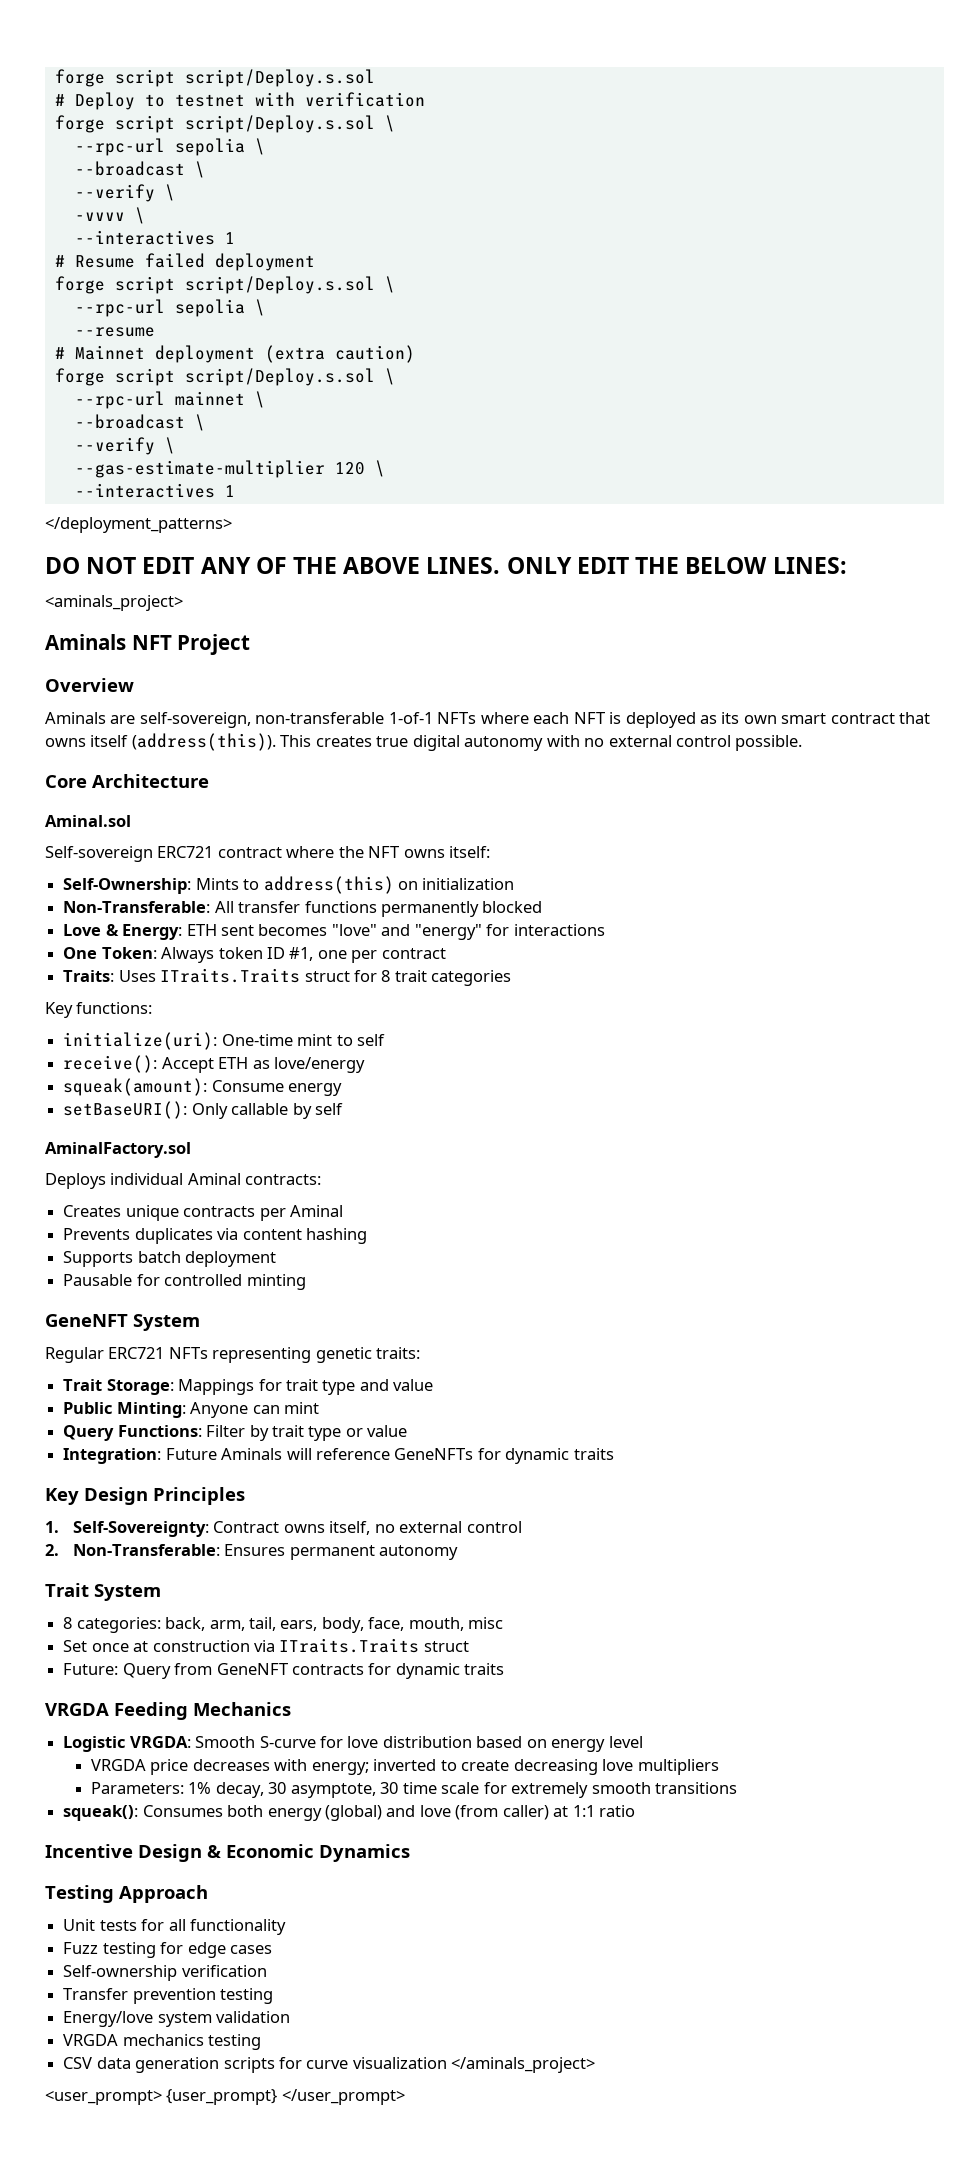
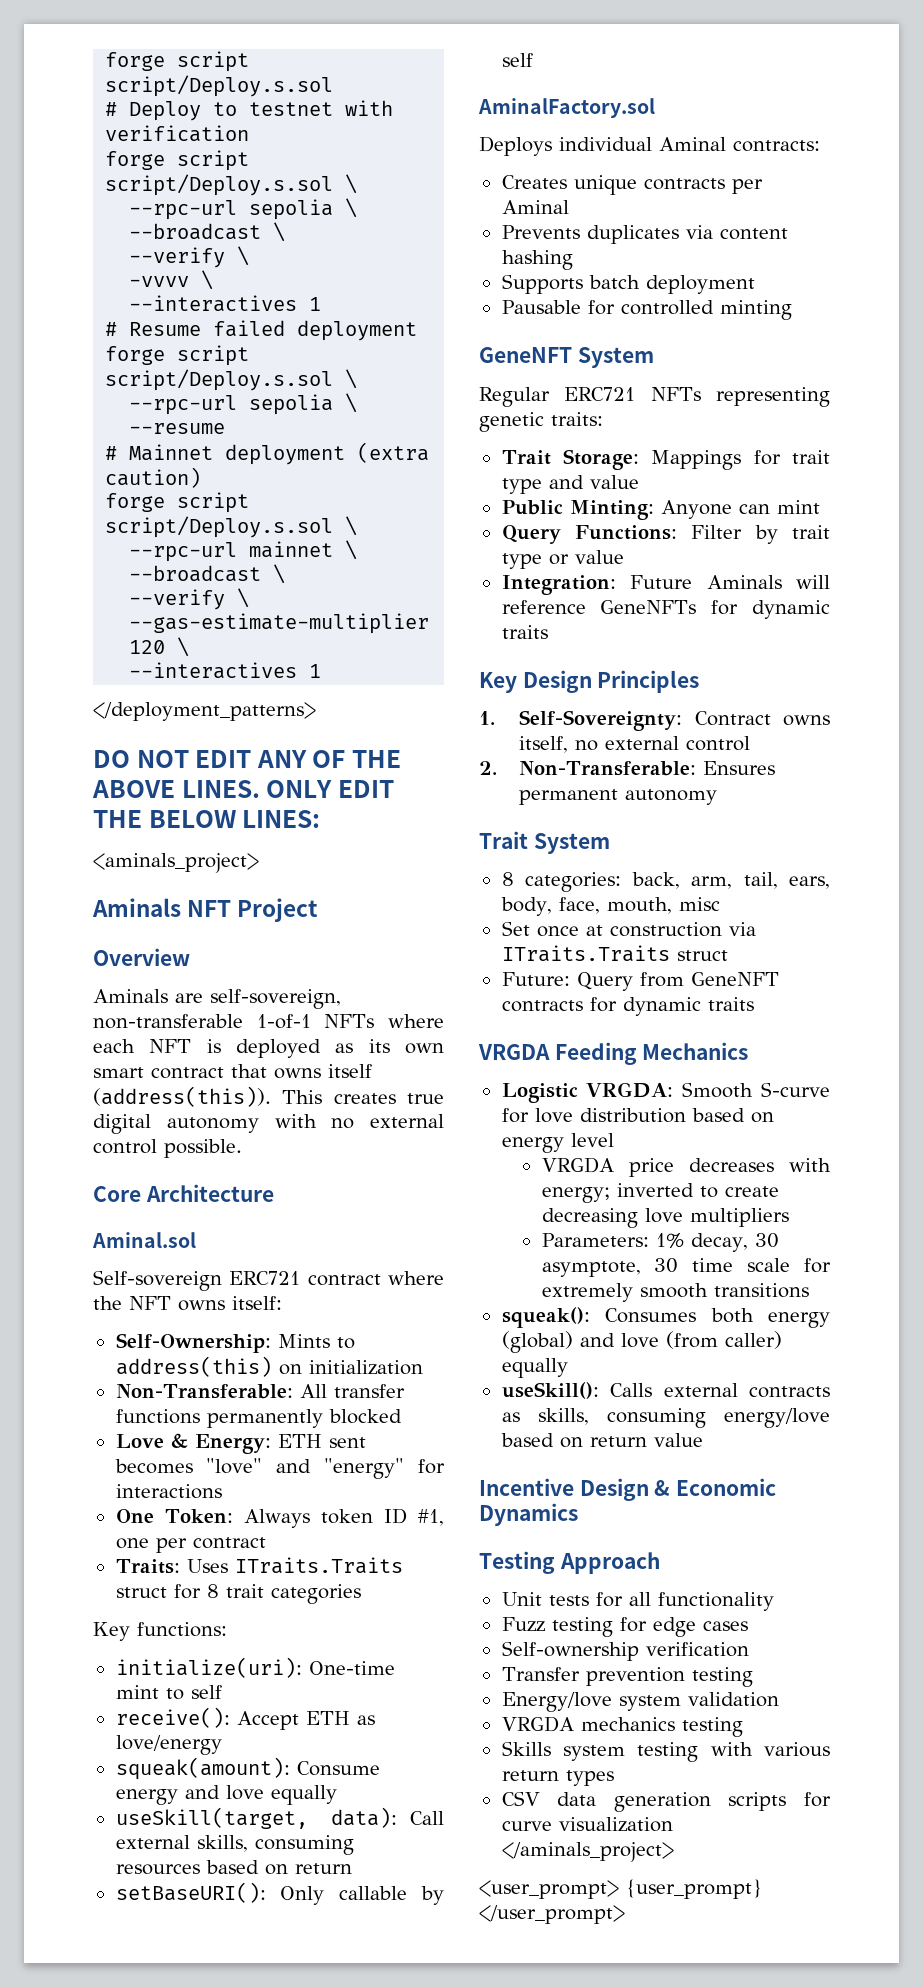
- squeak(amount): Consume energy
+ squeak(amount): Consume energy and love equally
+ useSkill(target, data): Call external skills, consuming resources based on return
- squeak(): Consumes both energy (global) and love (from caller) at 1:1 ratio
+ squeak(): Consumes both energy (global) and love (from caller) equally
+ useSkill(): Calls external contracts as skills, consuming energy/love based on return value
+ Skills system testing with various return types

